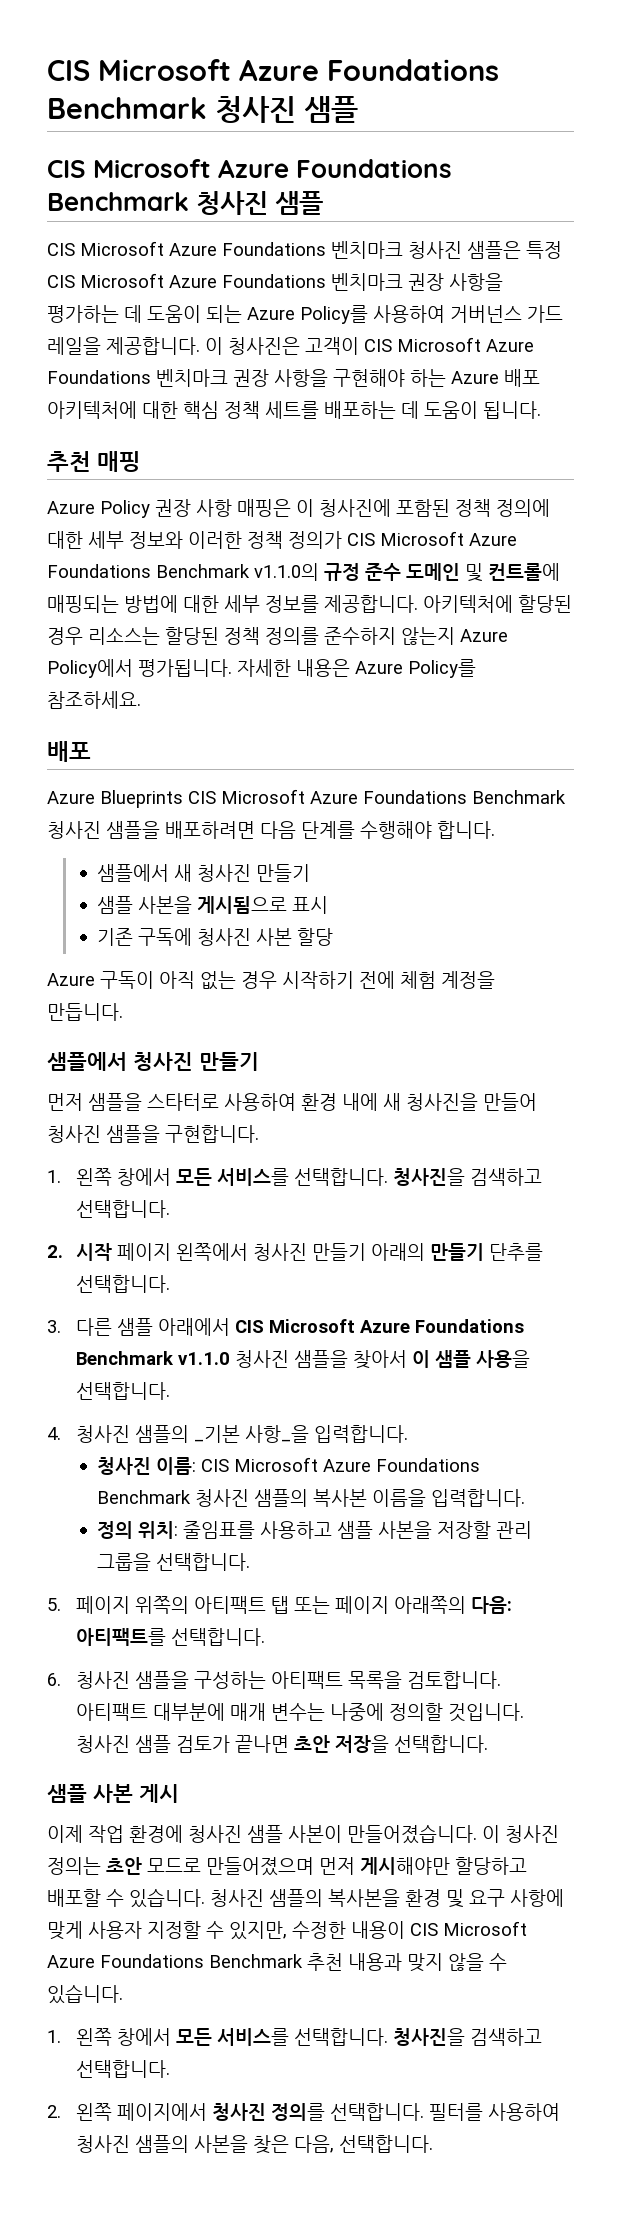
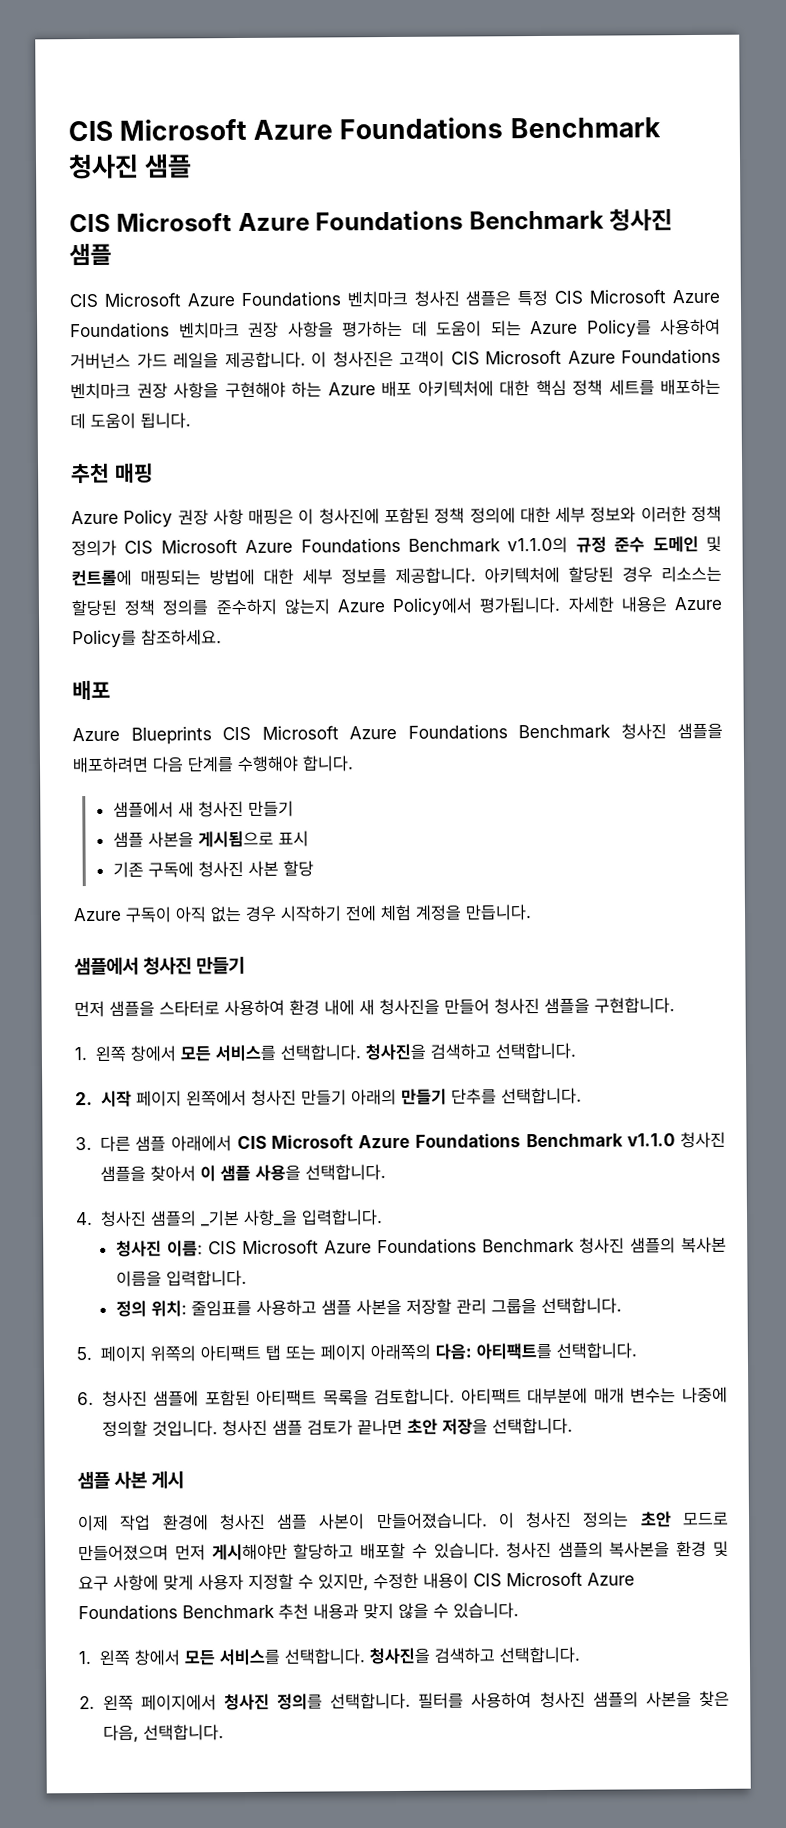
- 6. 청사진 샘플을 구성하는 아티팩트 목록을 검토합니다.
+ 6. 청사진 샘플에 포함된 아티팩트 목록을 검토합니다.

